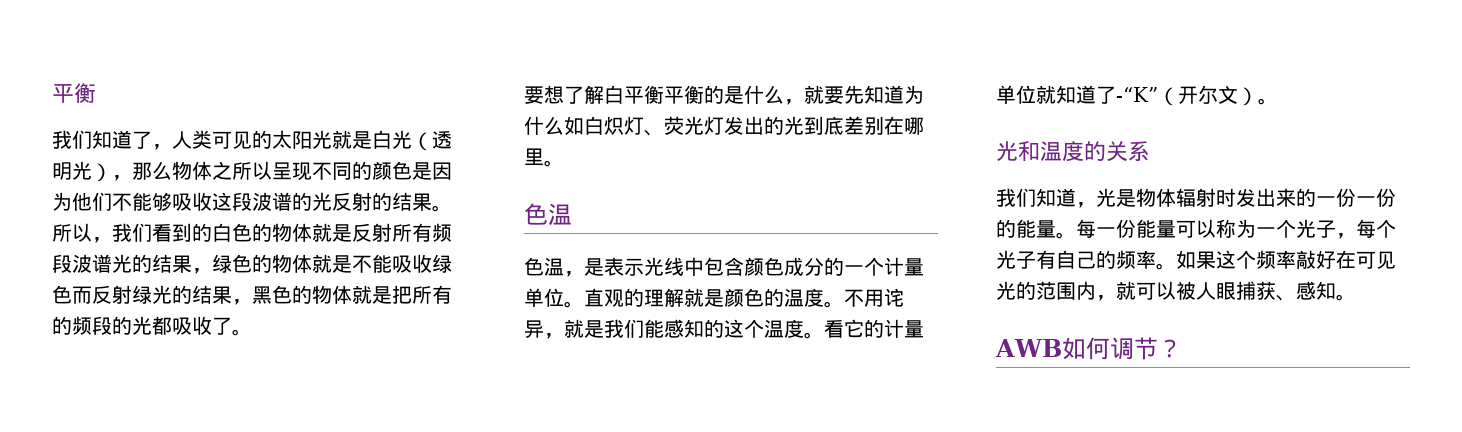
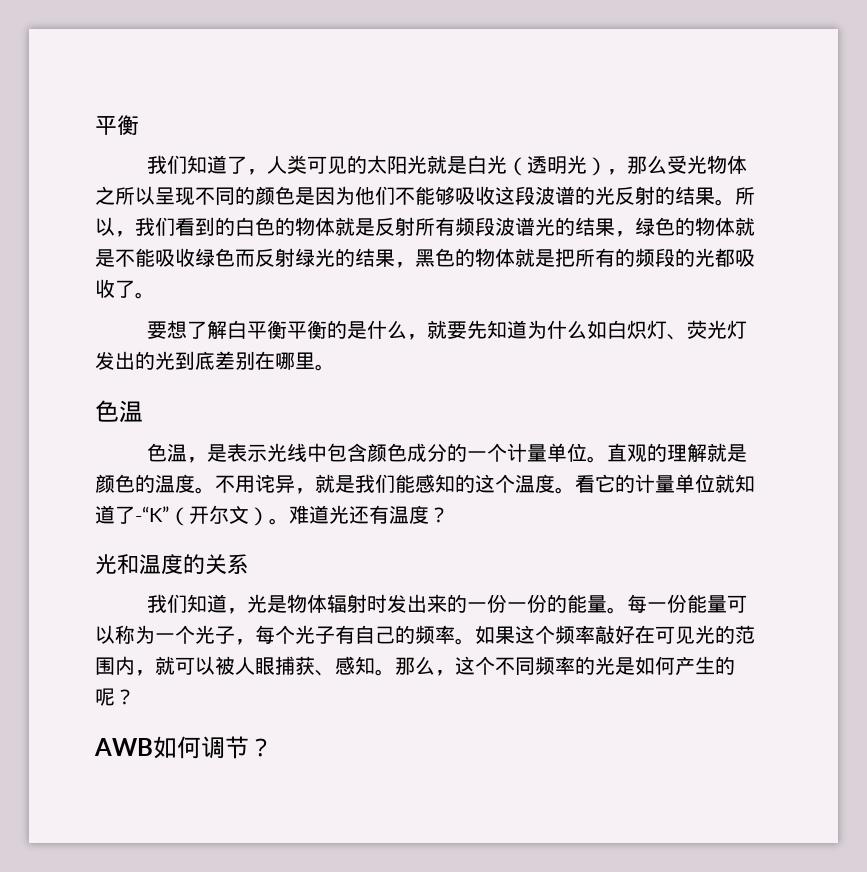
- 我们知道了，人类可见的太阳光就是白光（透明光），那么物体之所以呈现不同的颜色是因为他们不能够吸收这段波谱的光反射的结果。
+ 我们知道了，人类可见的太阳光就是白光（透明光），那么受光物体之所以呈现不同的颜色是因为他们不能够吸收这段波谱的光反射的结果。
+ 难道光还有温度？
+ 那么，这个不同频率的光是如何产生的呢？

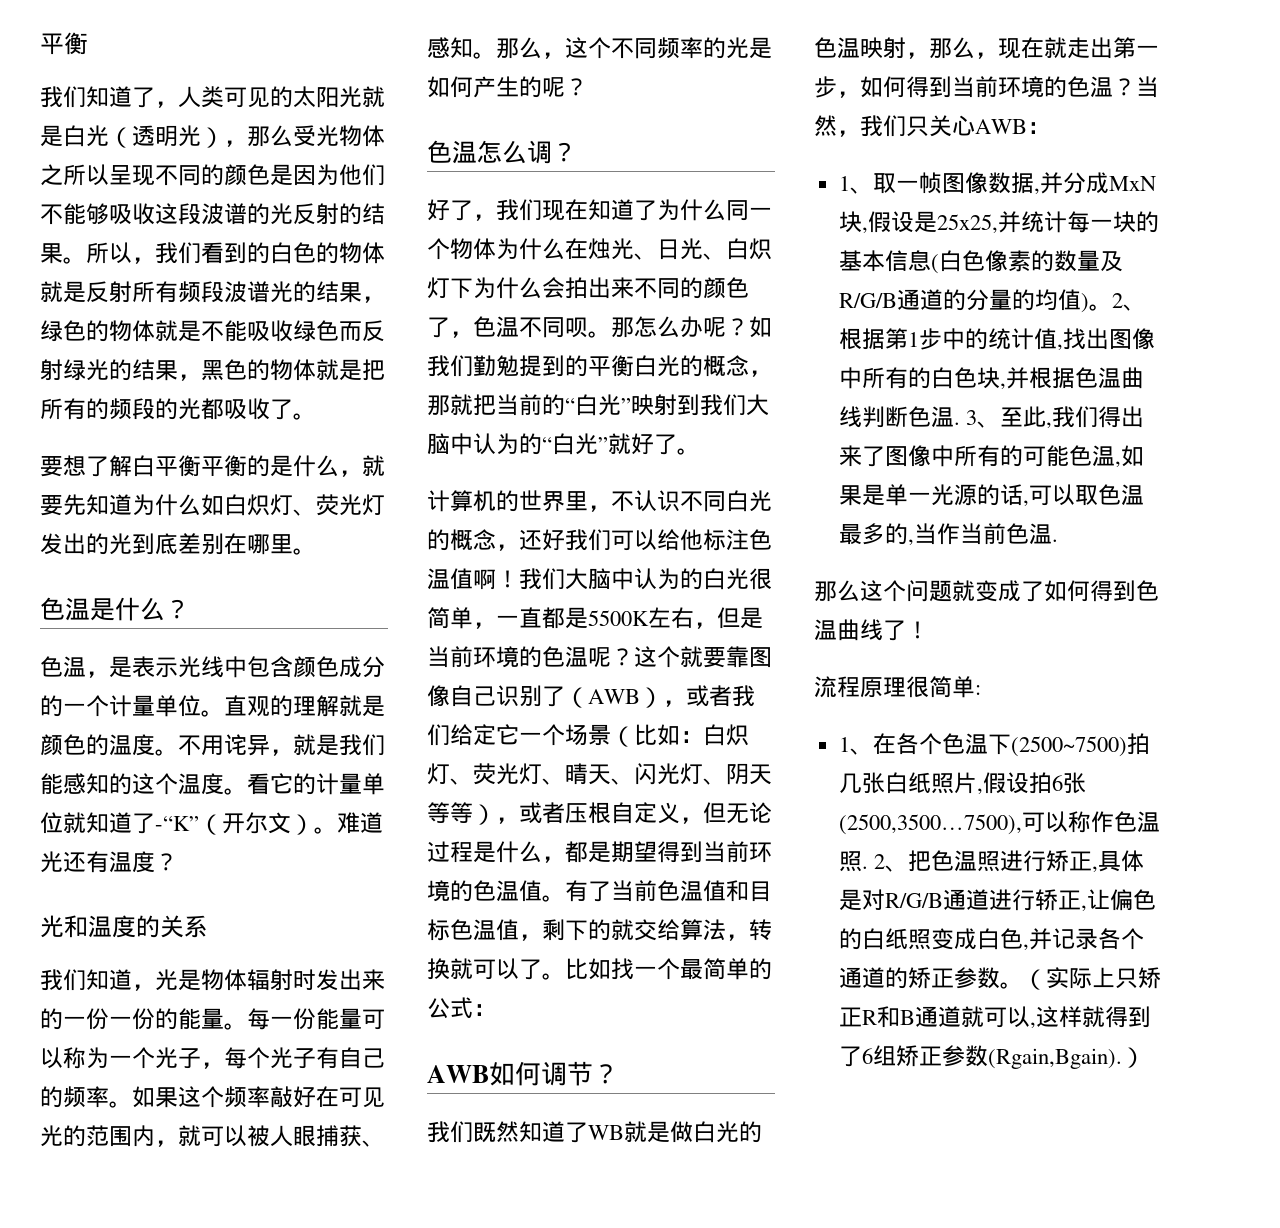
  要想了解白平衡平衡的是什么，就要先知道为什么如白炽灯、荧光灯发出的光到底差别在哪里。
- 色温
+ 色温是什么？
+ 色温怎么调？
+ 好了，我们现在知道了为什么同一个物体为什么在烛光、日光、白炽灯下为什么会拍出来不同的颜色了，色温不同呗。那怎么办呢？如我们勤勉提到的平衡白光的概念，那就把当前的“白光”映射到我们大脑中认为的“白光”就好了。
+ 计算机的世界里，不认识不同白光的概念，还好我们可以给他标注色温值啊！我们大脑中认为的白光很简单，一直都是5500K左右，但是当前环境的色温呢？这个就要靠图像自己识别了（AWB），或者我们给定它一个场景（比如：白炽灯、荧光灯、晴天、闪光灯、阴天等等），或者压根自定义，但无论过程是什么，都是期望得到当前环境的色温值。有了当前色温值和目标色温值，剩下的就交给算法，转换就可以了。比如找一个最简单的公式：
  AWB如何调节？
+ 我们既然知道了WB就是做白光的色温映射，那么，现在就走出第一步，如何得到当前环境的色温？当然，我们只关心AWB：
+ 1、取一帧图像数据,并分成MxN块,假设是25x25,并统计每一块的基本信息(白色像素的数量及R/G/B通道的分量的均值)。2、根据第1步中的统计值,找出图像中所有的白色块,并根据色温曲线判断色温. 3、至此,我们得出来了图像中所有的可能色温,如果是单一光源的话,可以取色温最多的,当作当前色温.
+ 那么这个问题就变成了如何得到色温曲线了！
+ 流程原理很简单:
+ 1、在各个色温下(2500~7500)拍几张白纸照片,假设拍6张(2500,3500…7500),可以称作色温照. 2、把色温照进行矫正,具体是对R/G/B通道进行轿正,让偏色的白纸照变成白色,并记录各个通道的矫正参数。（实际上只矫正R和B通道就可以,这样就得到了6组矫正参数(Rgain,Bgain).）

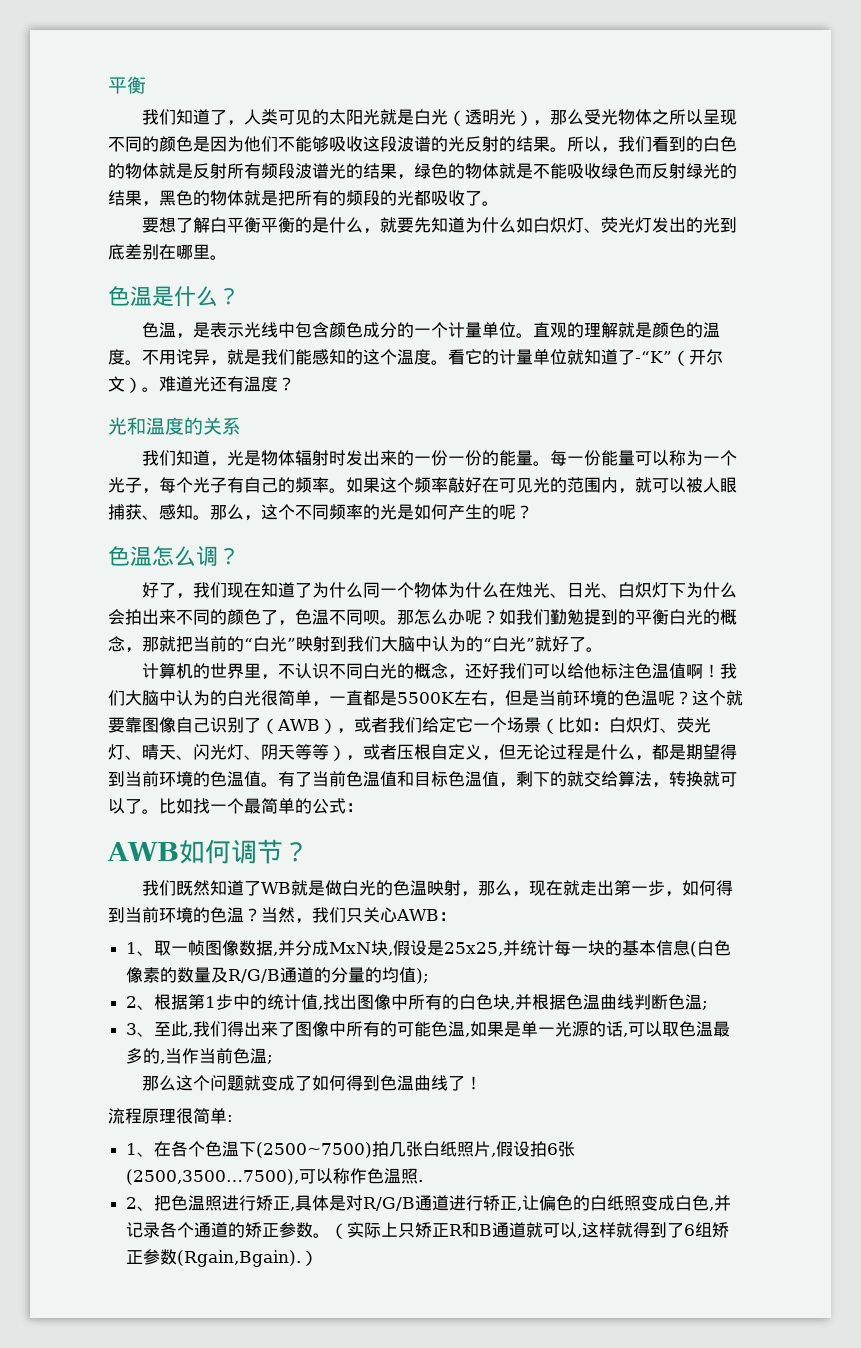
- 1、取一帧图像数据,并分成MxN块,假设是25x25,并统计每一块的基本信息(白色像素的数量及R/G/B通道的分量的均值)。2、根据第1步中的统计值,找出图像中所有的白色块,并根据色温曲线判断色温. 3、至此,我们得出来了图像中所有的可能色温,如果是单一光源的话,可以取色温最多的,当作当前色温.
+ 1、取一帧图像数据,并分成MxN块,假设是25x25,并统计每一块的基本信息(白色像素的数量及R/G/B通道的分量的均值);
+ 2、根据第1步中的统计值,找出图像中所有的白色块,并根据色温曲线判断色温;
+ 3、至此,我们得出来了图像中所有的可能色温,如果是单一光源的话,可以取色温最多的,当作当前色温;
- 1、在各个色温下(2500~7500)拍几张白纸照片,假设拍6张(2500,3500…7500),可以称作色温照. 2、把色温照进行矫正,具体是对R/G/B通道进行轿正,让偏色的白纸照变成白色,并记录各个通道的矫正参数。
+ 1、在各个色温下(2500~7500)拍几张白纸照片,假设拍6张(2500,3500…7500),可以称作色温照.
+ 2、把色温照进行矫正,具体是对R/G/B通道进行轿正,让偏色的白纸照变成白色,并记录各个通道的矫正参数。

